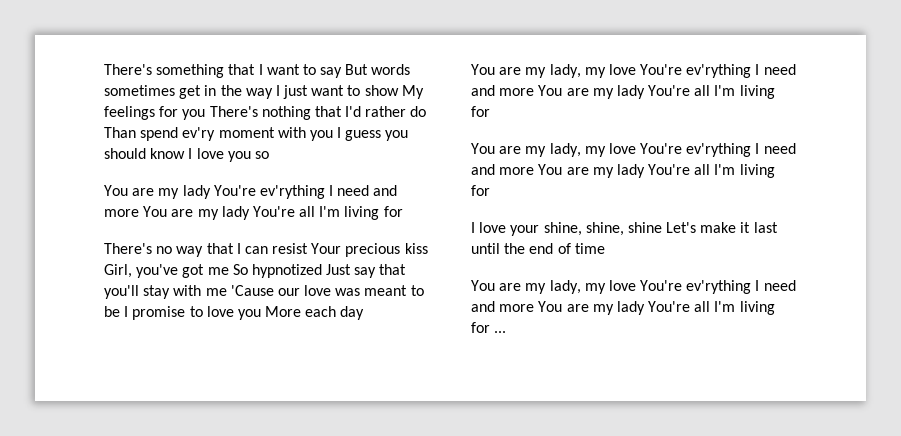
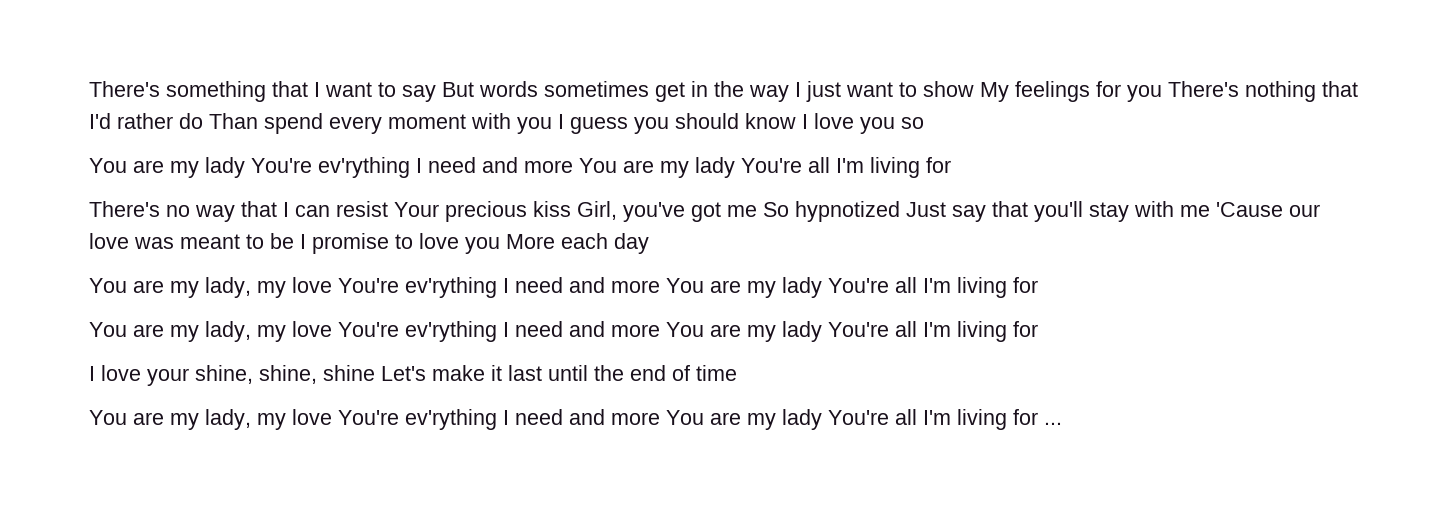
- There's something that I want to say But words sometimes get in the way I just want to show My feelings for you There's nothing that I'd rather do Than spend ev'ry moment with you I guess you should know I love you so
+ There's something that I want to say But words sometimes get in the way I just want to show My feelings for you There's nothing that I'd rather do Than spend every moment with you I guess you should know I love you so

